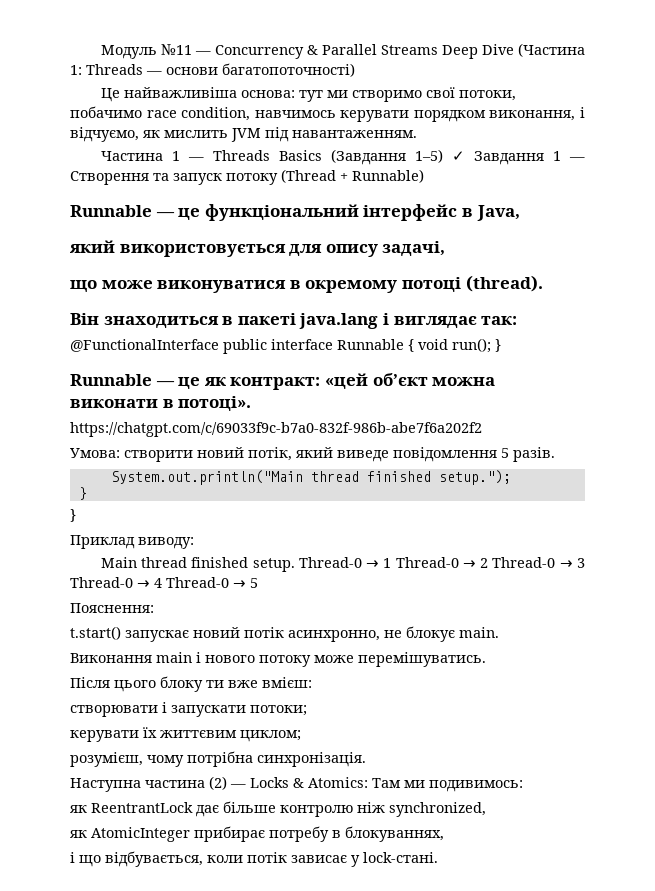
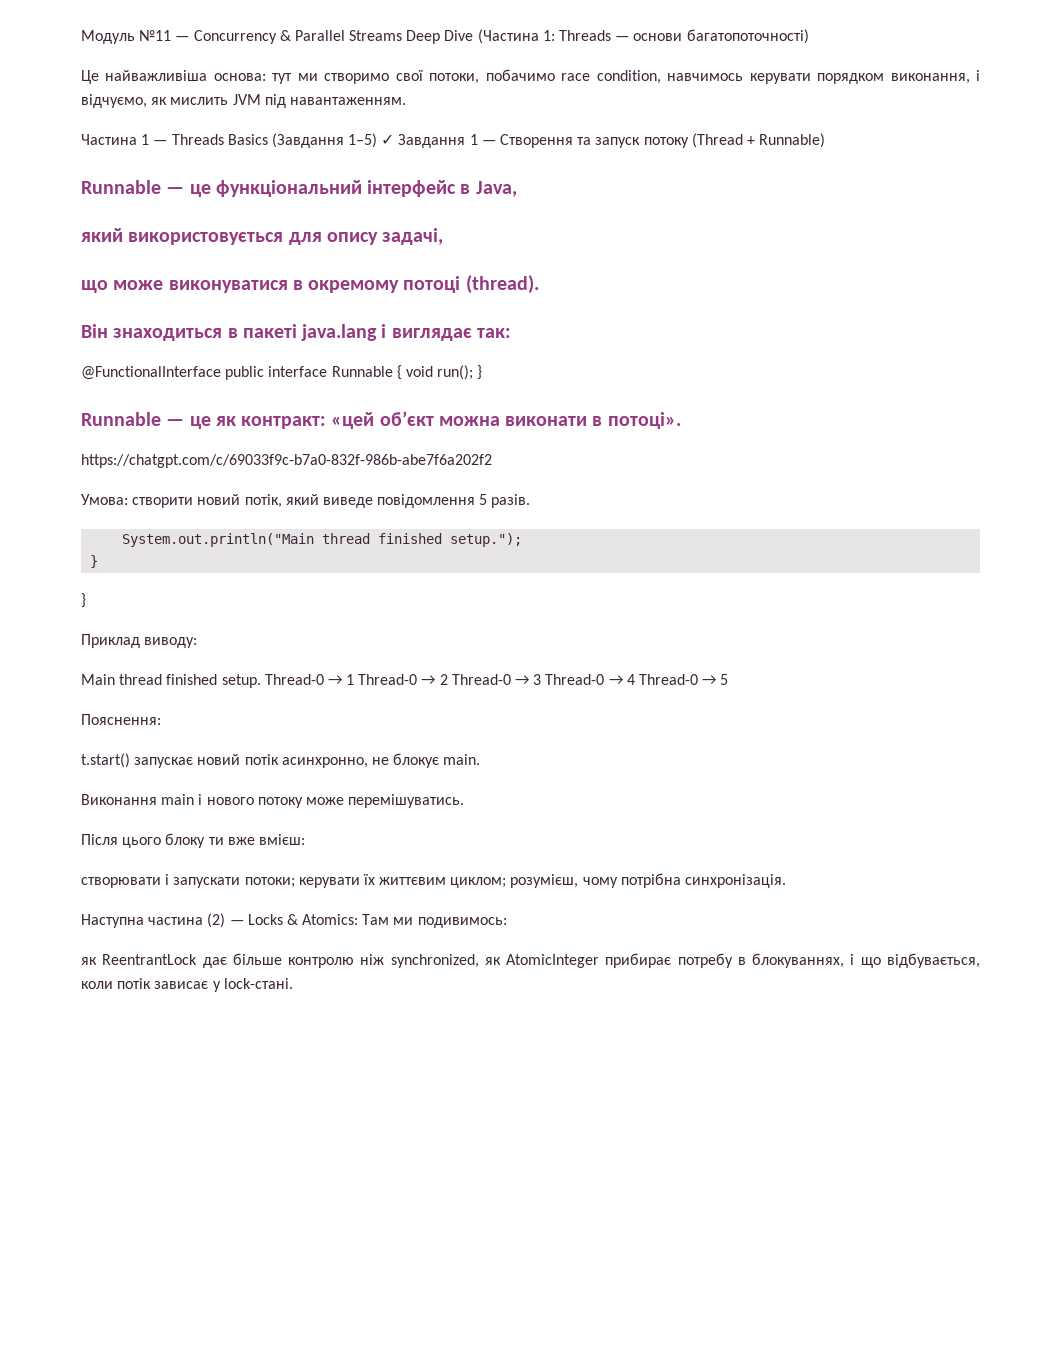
- створювати і запускати потоки;
- керувати їх життєвим циклом;
- розумієш, чому потрібна синхронізація.
+ створювати і запускати потоки; керувати їх життєвим циклом; розумієш, чому потрібна синхронізація.
- як ReentrantLock дає більше контролю ніж synchronized,
- як AtomicInteger прибирає потребу в блокуваннях,
- і що відбувається, коли потік зависає у lock-стані.
+ як ReentrantLock дає більше контролю ніж synchronized, як AtomicInteger прибирає потребу в блокуваннях, і що відбувається, коли потік зависає у lock-стані.

